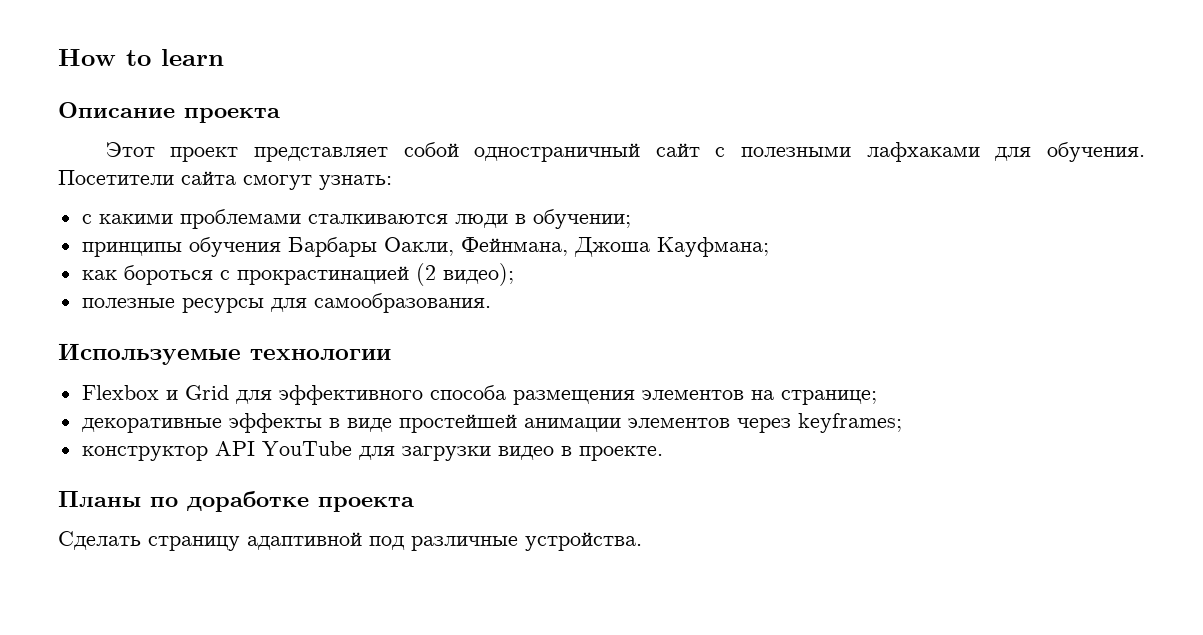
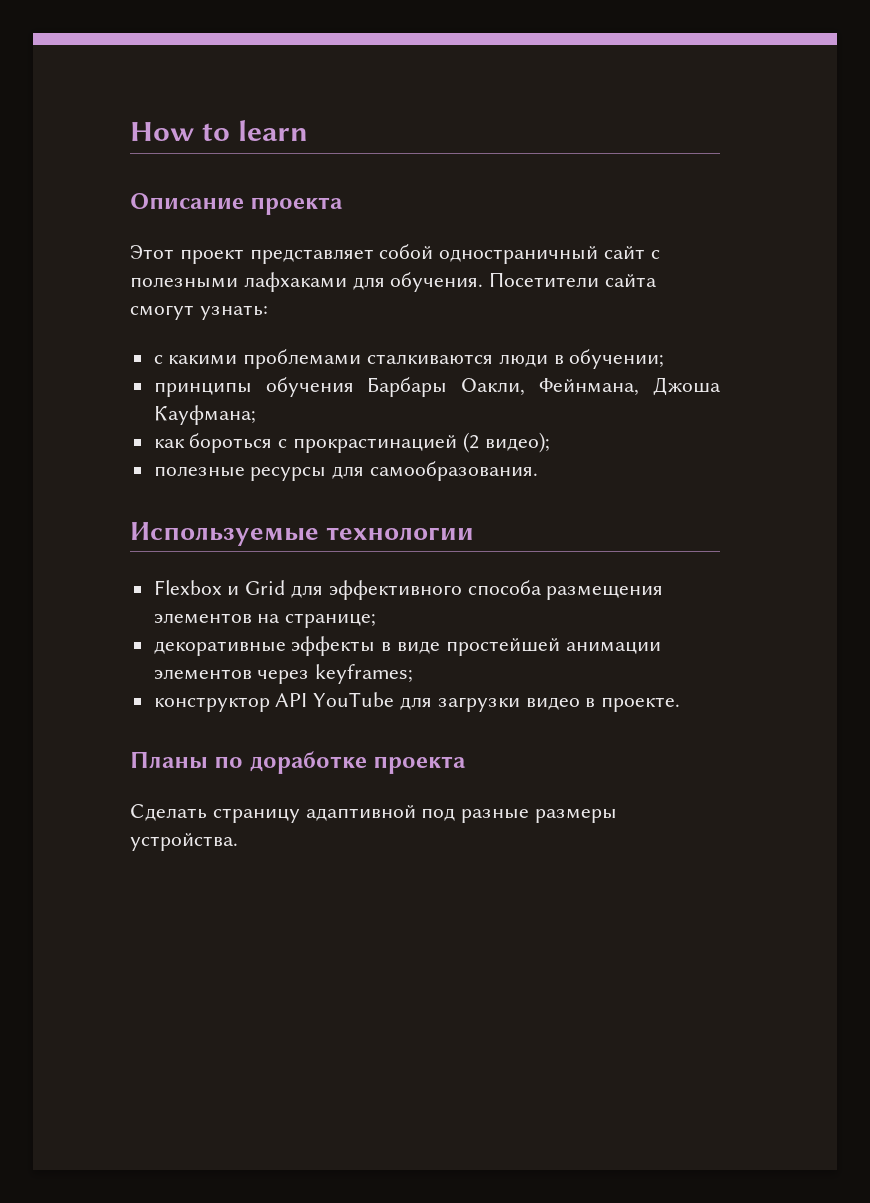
- Сделать страницу адаптивной под различные устройства.
+ Сделать страницу адаптивной под разные размеры устройства.

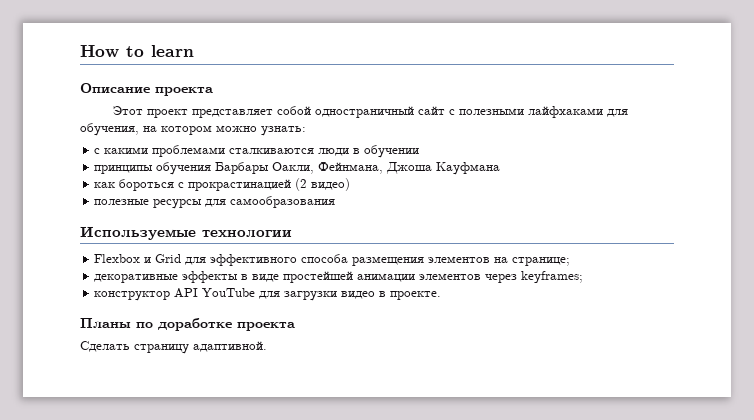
- Этот проект представляет собой одностраничный сайт с полезными лафхаками для обучения. Посетители сайта смогут узнать:
+ Этот проект представляет собой одностраничный сайт с полезными лайфхаками для обучения, на котором можно узнать:
- с какими проблемами сталкиваются люди в обучении;
+ с какими проблемами сталкиваются люди в обучении
- принципы обучения Барбары Оакли, Фейнмана, Джоша Кауфмана;
+ принципы обучения Барбары Оакли, Фейнмана, Джоша Кауфмана
- как бороться с прокрастинацией (2 видео);
+ как бороться с прокрастинацией (2 видео)
- полезные ресурсы для самообразования.
+ полезные ресурсы для самообразования
- Сделать страницу адаптивной под разные размеры устройства.
+ Сделать страницу адаптивной.

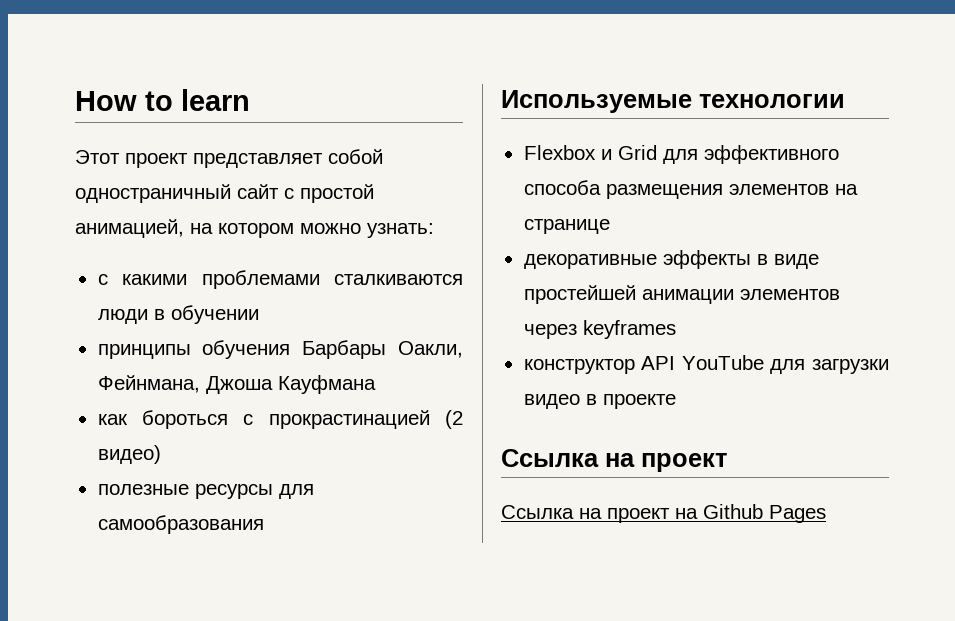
- Описание проекта
- Этот проект представляет собой одностраничный сайт с полезными лайфхаками для обучения, на котором можно узнать:
+ Этот проект представляет собой одностраничный сайт с простой анимацией, на котором можно узнать:
- Flexbox и Grid для эффективного способа размещения элементов на странице;
+ Flexbox и Grid для эффективного способа размещения элементов на странице
- декоративные эффекты в виде простейшей анимации элементов через keyframes;
+ декоративные эффекты в виде простейшей анимации элементов через keyframes
- конструктор API YouTube для загрузки видео в проекте.
- Планы по доработке проекта
- Сделать страницу адаптивной.
+ конструктор API YouTube для загрузки видео в проекте
+ Ссылка на проект
+ Ссылка на проект на Github Pages

